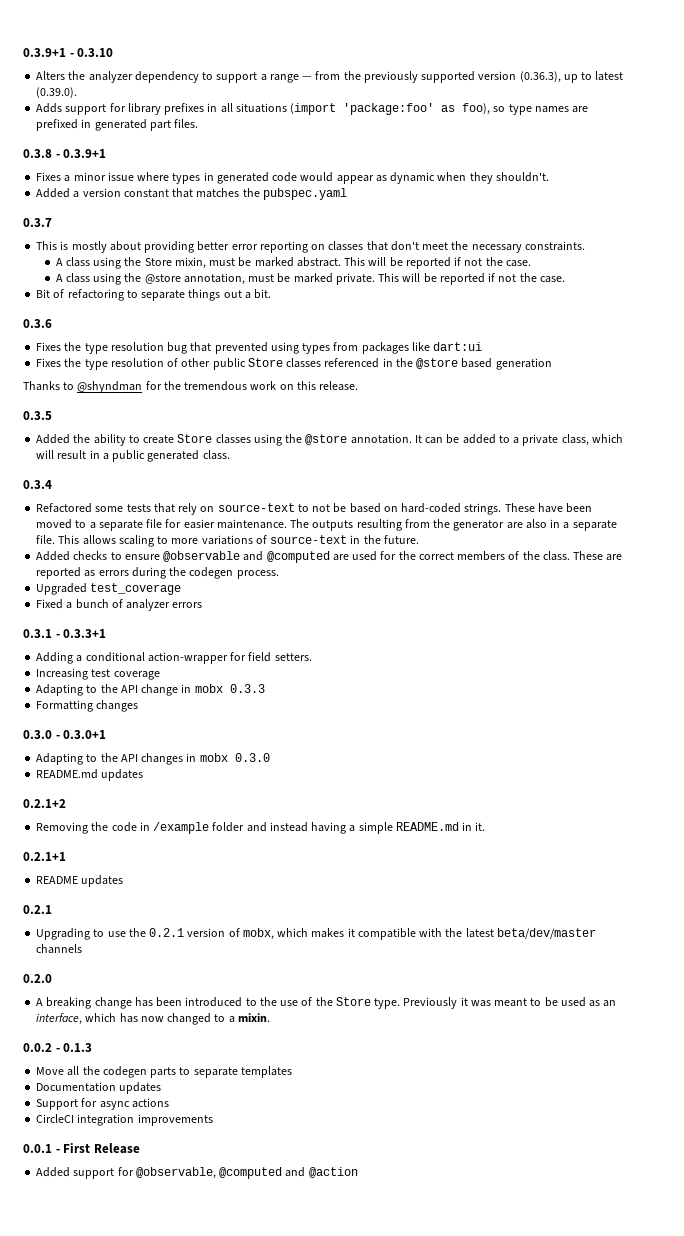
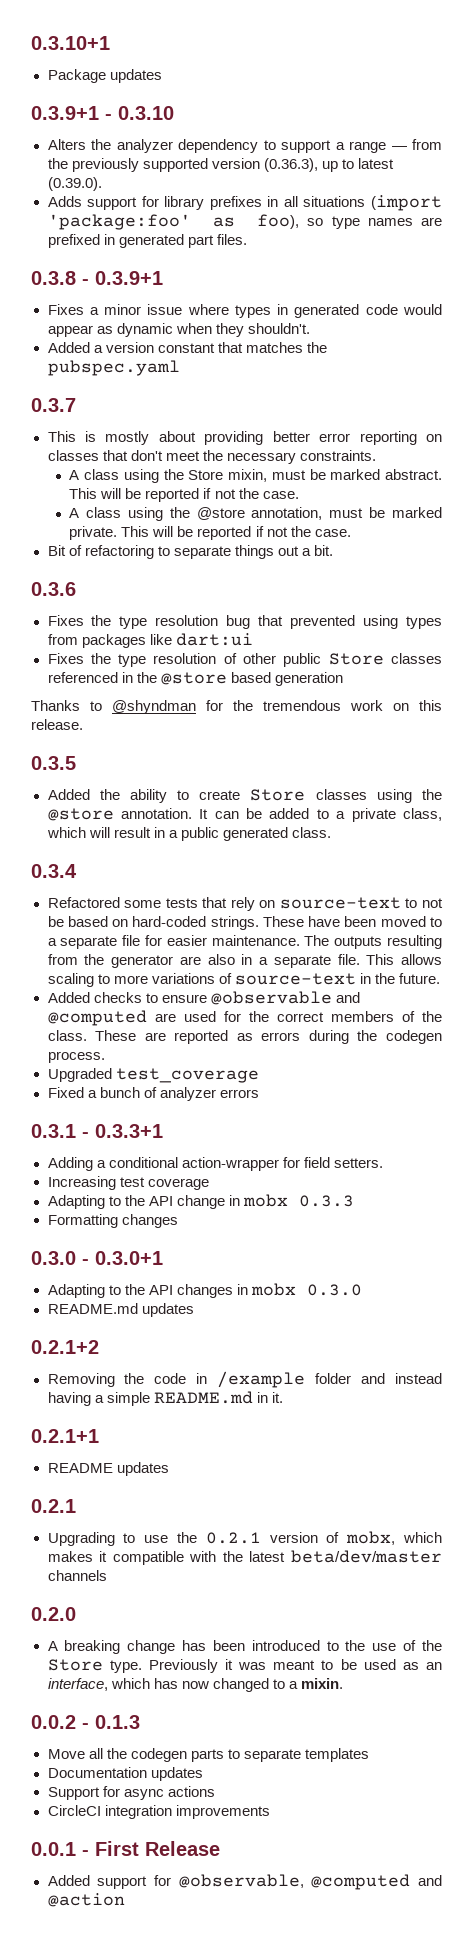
+ 0.3.10+1
+ Package updates

